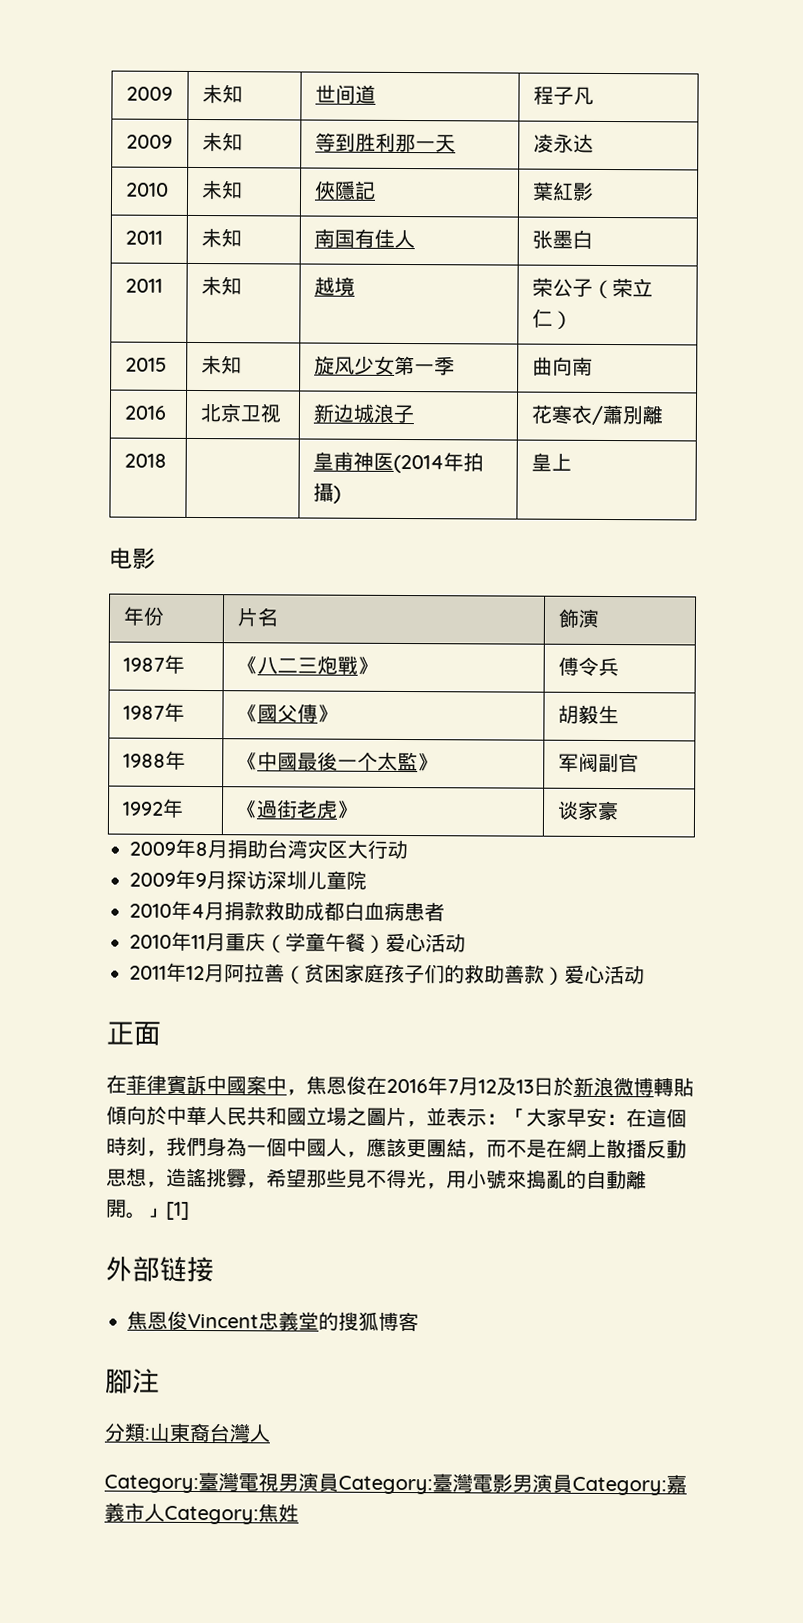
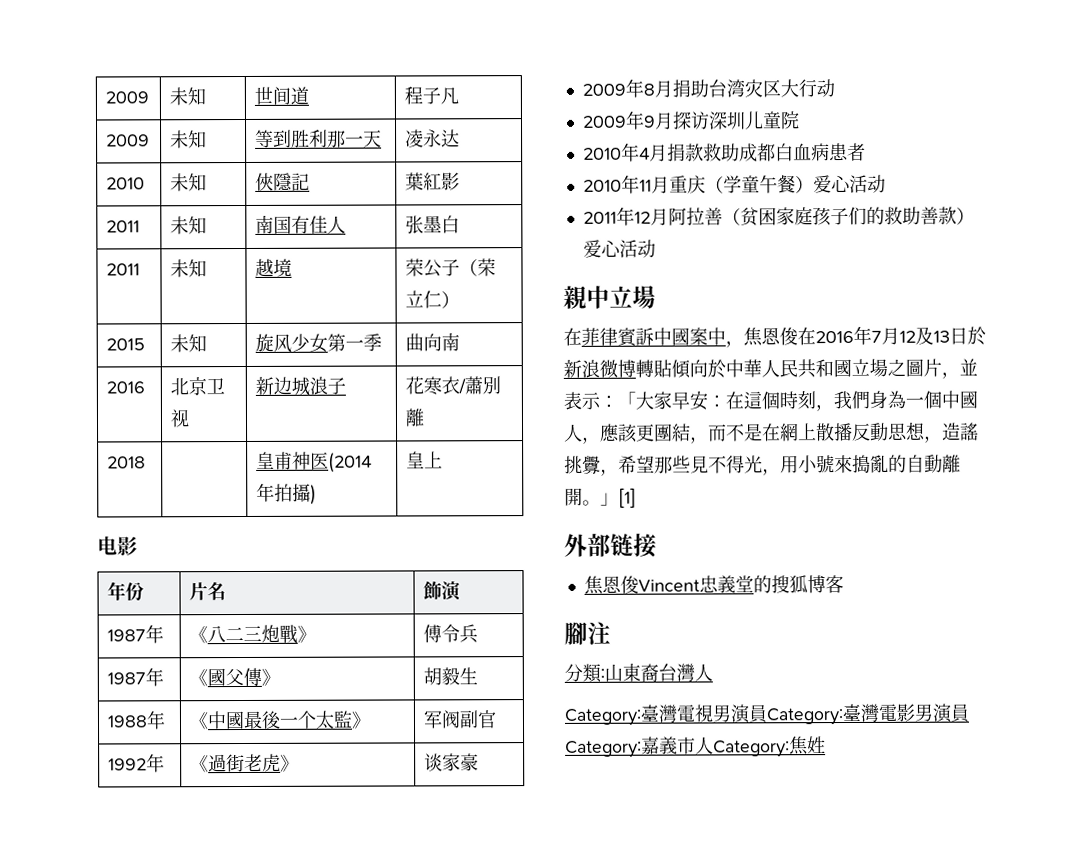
- 正面
+ 親中立場

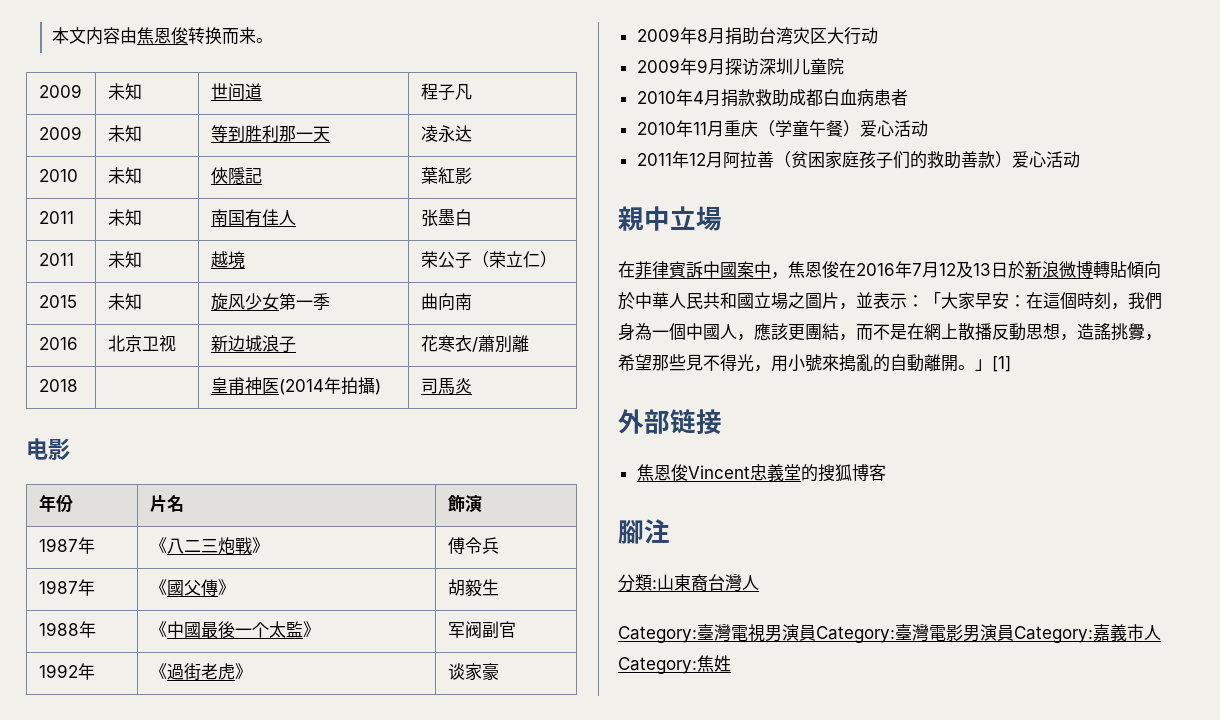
+ 本文内容由焦恩俊转换而来。
- 2018 | | 皇甫神医(2014年拍攝) | 皇上
+ 2018 | | 皇甫神医(2014年拍攝) | 司馬炎

